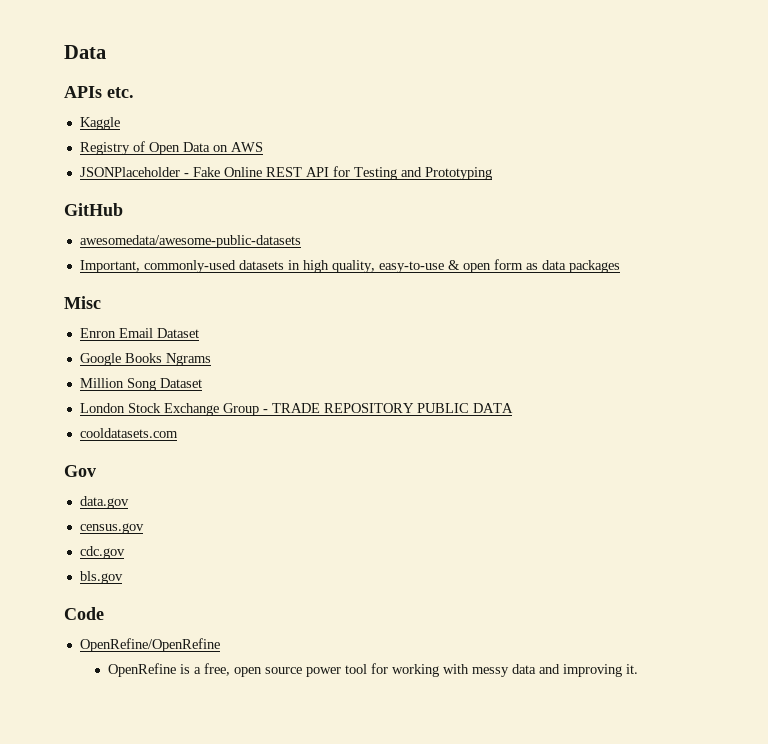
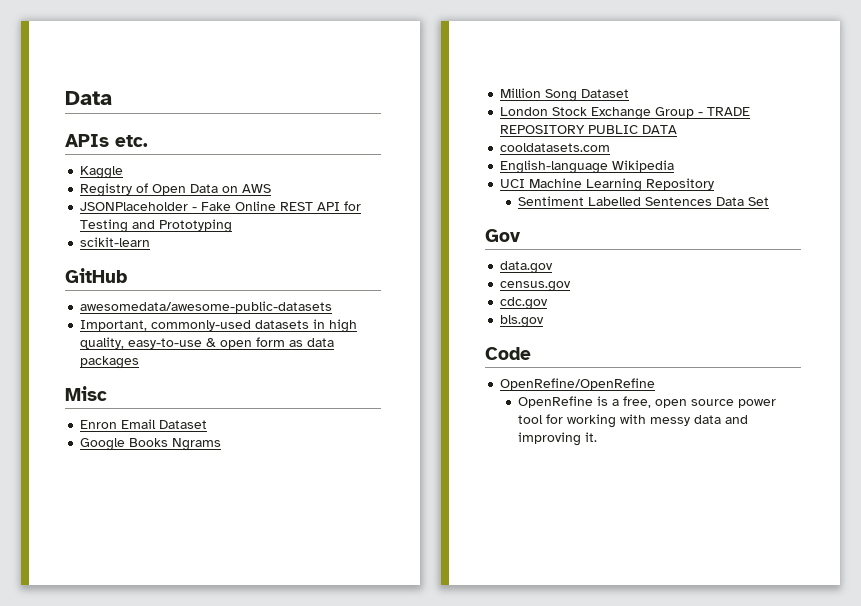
+ scikit-learn
+ English-language Wikipedia
+ UCI Machine Learning Repository
+ Sentiment Labelled Sentences Data Set

